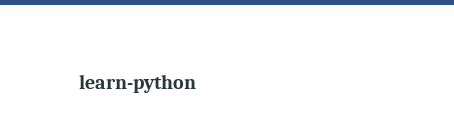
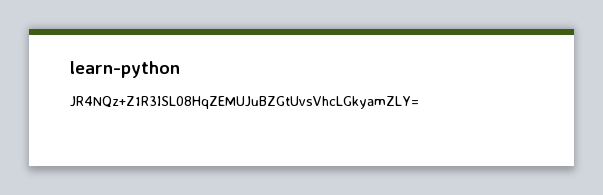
+ JR4NQz+Z1R3ISL08HqZEMUJuBZGtUvsVhcLGkyamZLY=

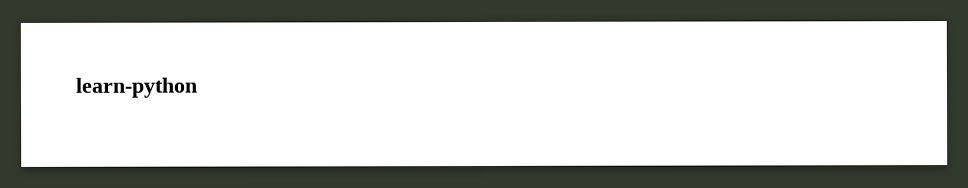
- JR4NQz+Z1R3ISL08HqZEMUJuBZGtUvsVhcLGkyamZLY=

